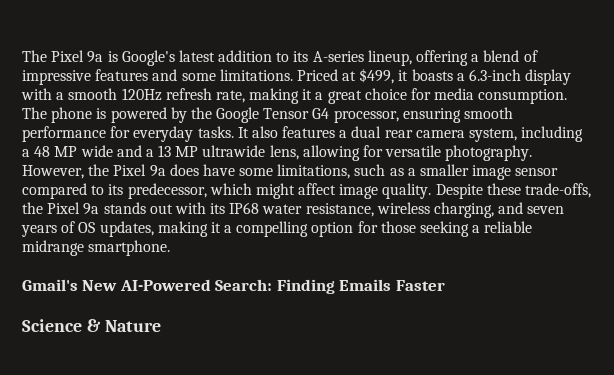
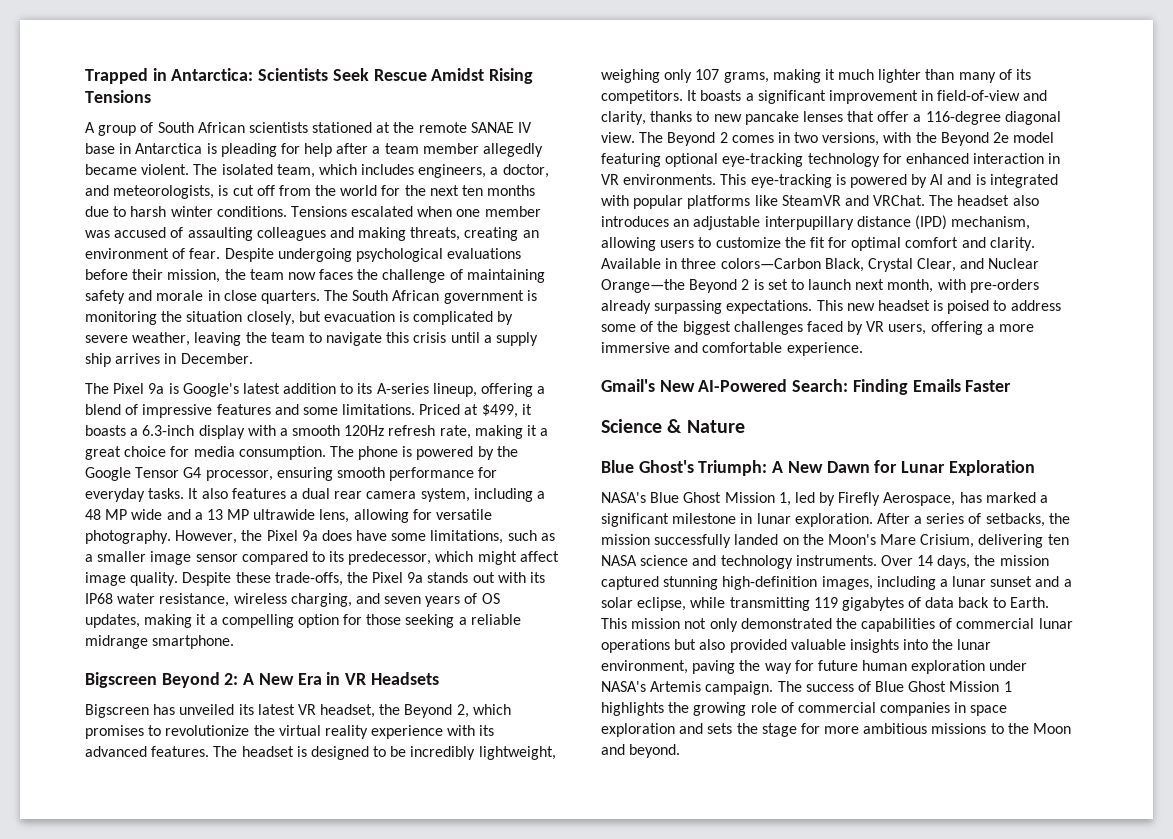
+ Trapped in Antarctica: Scientists Seek Rescue Amidst Rising Tensions
+ A group of South African scientists stationed at the remote SANAE IV base in Antarctica is pleading for help after a team member allegedly became violent. The isolated team, which includes engineers, a doctor, and meteorologists, is cut off from the world for the next ten months due to harsh winter conditions. Tensions escalated when one member was accused of assaulting colleagues and making threats, creating an environment of fear. Despite undergoing psychological evaluations before their mission, the team now faces the challenge of maintaining safety and morale in close quarters. The South African government is monitoring the situation closely, but evacuation is complicated by severe weather, leaving the team to navigate this crisis until a supply ship arrives in December.
+ Bigscreen Beyond 2: A New Era in VR Headsets
+ Bigscreen has unveiled its latest VR headset, the Beyond 2, which promises to revolutionize the virtual reality experience with its advanced features. The headset is designed to be incredibly lightweight, weighing only 107 grams, making it much lighter than many of its competitors. It boasts a significant improvement in field-of-view and clarity, thanks to new pancake lenses that offer a 116-degree diagonal view. The Beyond 2 comes in two versions, with the Beyond 2e model featuring optional eye-tracking technology for enhanced interaction in VR environments. This eye-tracking is powered by AI and is integrated with popular platforms like SteamVR and VRChat. The headset also introduces an adjustable interpupillary distance (IPD) mechanism, allowing users to customize the fit for optimal comfort and clarity. Available in three colors—Carbon Black, Crystal Clear, and Nuclear Orange—the Beyond 2 is set to launch next month, with pre-orders already surpassing expectations. This new headset is poised to address some of the biggest challenges faced by VR users, offering a more immersive and comfortable experience.
+ Blue Ghost's Triumph: A New Dawn for Lunar Exploration
+ NASA's Blue Ghost Mission 1, led by Firefly Aerospace, has marked a significant milestone in lunar exploration. After a series of setbacks, the mission successfully landed on the Moon's Mare Crisium, delivering ten NASA science and technology instruments. Over 14 days, the mission captured stunning high-definition images, including a lunar sunset and a solar eclipse, while transmitting 119 gigabytes of data back to Earth. This mission not only demonstrated the capabilities of commercial lunar operations but also provided valuable insights into the lunar environment, paving the way for future human exploration under NASA's Artemis campaign. The success of Blue Ghost Mission 1 highlights the growing role of commercial companies in space exploration and sets the stage for more ambitious missions to the Moon and beyond.

